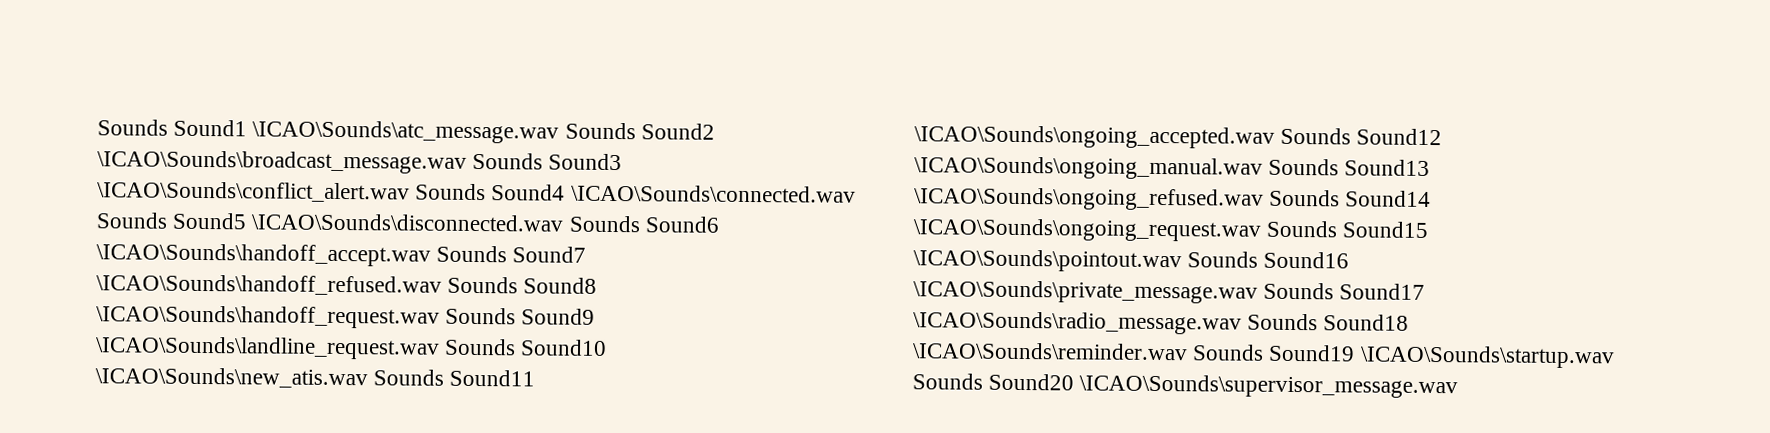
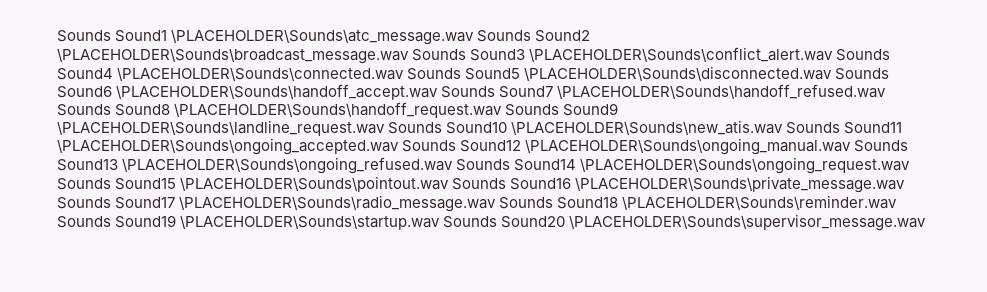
- Sounds Sound1 \ICAO\Sounds\atc_message.wav Sounds Sound2 \ICAO\Sounds\broadcast_message.wav Sounds Sound3 \ICAO\Sounds\conflict_alert.wav Sounds Sound4 \ICAO\Sounds\connected.wav Sounds Sound5 \ICAO\Sounds\disconnected.wav Sounds Sound6 \ICAO\Sounds\handoff_accept.wav Sounds Sound7 \ICAO\Sounds\handoff_refused.wav Sounds Sound8 \ICAO\Sounds\handoff_request.wav Sounds Sound9 \ICAO\Sounds\landline_request.wav Sounds Sound10 \ICAO\Sounds\new_atis.wav Sounds Sound11 \ICAO\Sounds\ongoing_accepted.wav Sounds Sound12 \ICAO\Sounds\ongoing_manual.wav Sounds Sound13 \ICAO\Sounds\ongoing_refused.wav Sounds Sound14 \ICAO\Sounds\ongoing_request.wav Sounds Sound15 \ICAO\Sounds\pointout.wav Sounds Sound16 \ICAO\Sounds\private_message.wav Sounds Sound17 \ICAO\Sounds\radio_message.wav Sounds Sound18 \ICAO\Sounds\reminder.wav Sounds Sound19 \ICAO\Sounds\startup.wav Sounds Sound20 \ICAO\Sounds\supervisor_message.wav
+ Sounds Sound1 \PLACEHOLDER\Sounds\atc_message.wav Sounds Sound2 \PLACEHOLDER\Sounds\broadcast_message.wav Sounds Sound3 \PLACEHOLDER\Sounds\conflict_alert.wav Sounds Sound4 \PLACEHOLDER\Sounds\connected.wav Sounds Sound5 \PLACEHOLDER\Sounds\disconnected.wav Sounds Sound6 \PLACEHOLDER\Sounds\handoff_accept.wav Sounds Sound7 \PLACEHOLDER\Sounds\handoff_refused.wav Sounds Sound8 \PLACEHOLDER\Sounds\handoff_request.wav Sounds Sound9 \PLACEHOLDER\Sounds\landline_request.wav Sounds Sound10 \PLACEHOLDER\Sounds\new_atis.wav Sounds Sound11 \PLACEHOLDER\Sounds\ongoing_accepted.wav Sounds Sound12 \PLACEHOLDER\Sounds\ongoing_manual.wav Sounds Sound13 \PLACEHOLDER\Sounds\ongoing_refused.wav Sounds Sound14 \PLACEHOLDER\Sounds\ongoing_request.wav Sounds Sound15 \PLACEHOLDER\Sounds\pointout.wav Sounds Sound16 \PLACEHOLDER\Sounds\private_message.wav Sounds Sound17 \PLACEHOLDER\Sounds\radio_message.wav Sounds Sound18 \PLACEHOLDER\Sounds\reminder.wav Sounds Sound19 \PLACEHOLDER\Sounds\startup.wav Sounds Sound20 \PLACEHOLDER\Sounds\supervisor_message.wav

